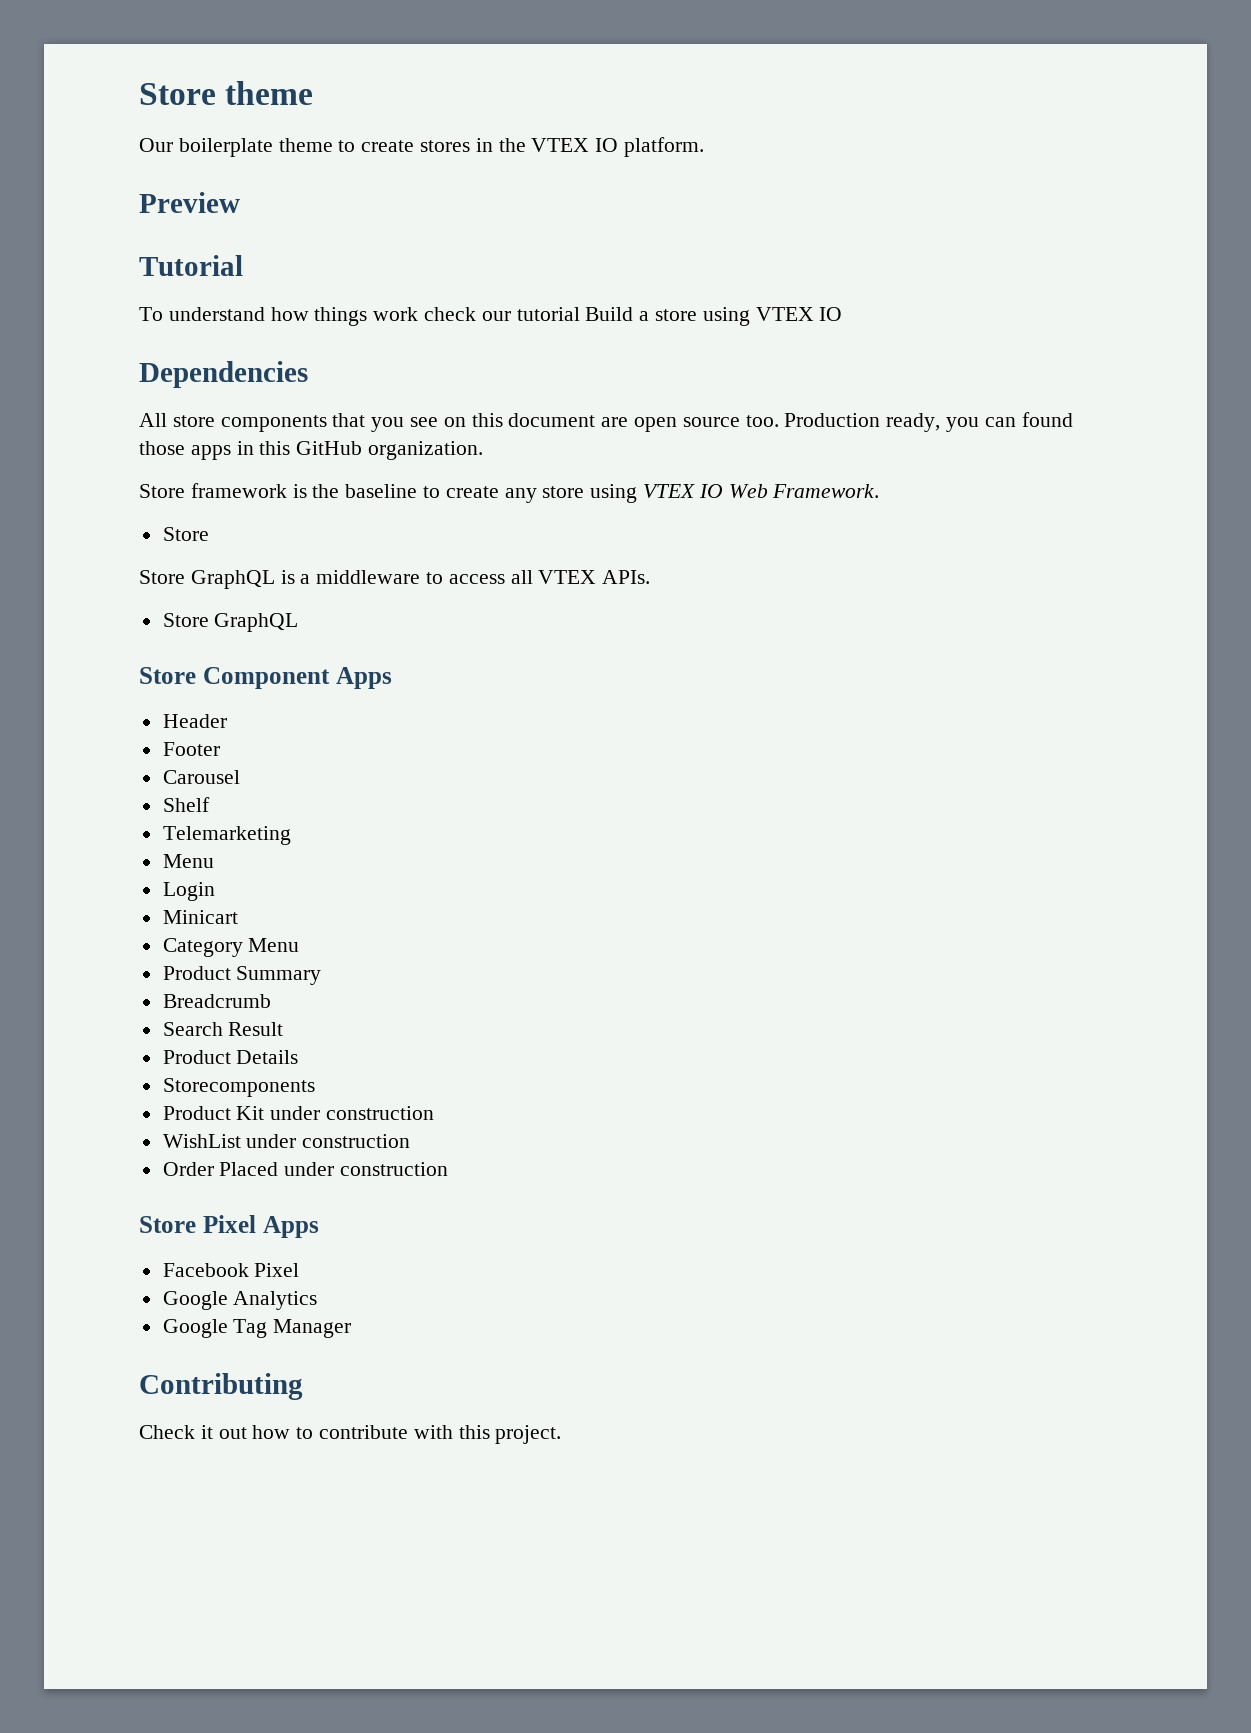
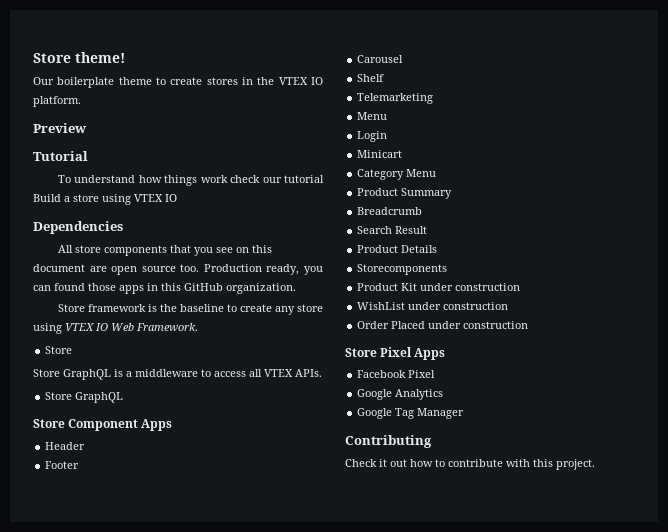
- Store theme
+ Store theme!

